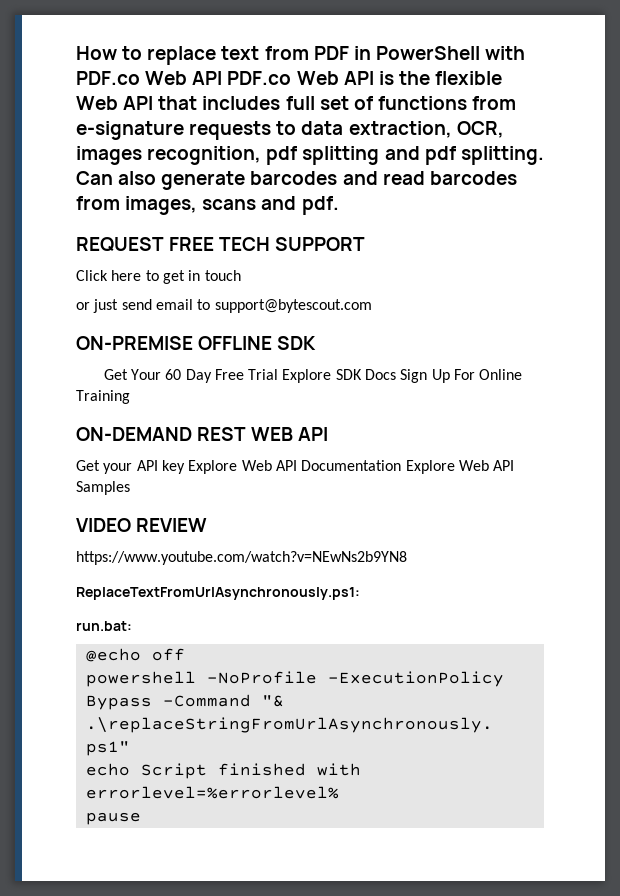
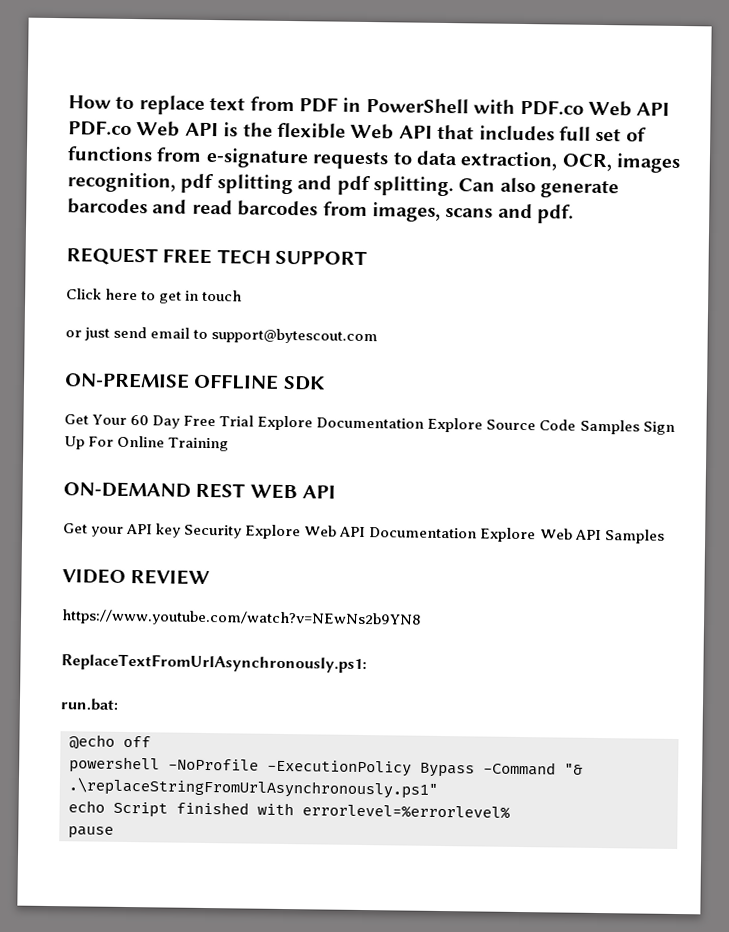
- Get Your 60 Day Free Trial Explore SDK Docs Sign Up For Online Training
+ Get Your 60 Day Free Trial Explore Documentation Explore Source Code Samples Sign Up For Online Training
- Get your API key Explore Web API Documentation Explore Web API Samples
+ Get your API key Security Explore Web API Documentation Explore Web API Samples

